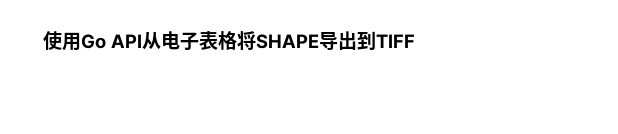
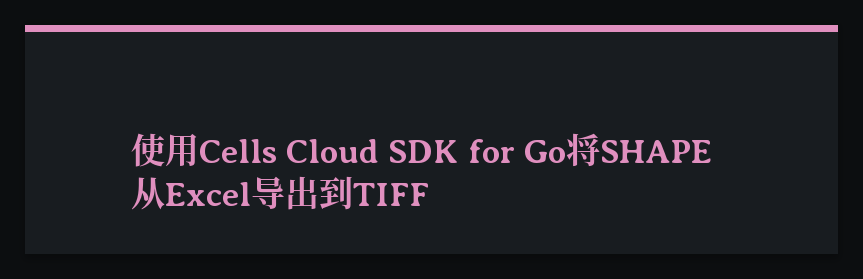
- 使用Go API从电子表格将SHAPE导出到TIFF
+ 使用Cells Cloud SDK for Go将SHAPE从Excel导出到TIFF

